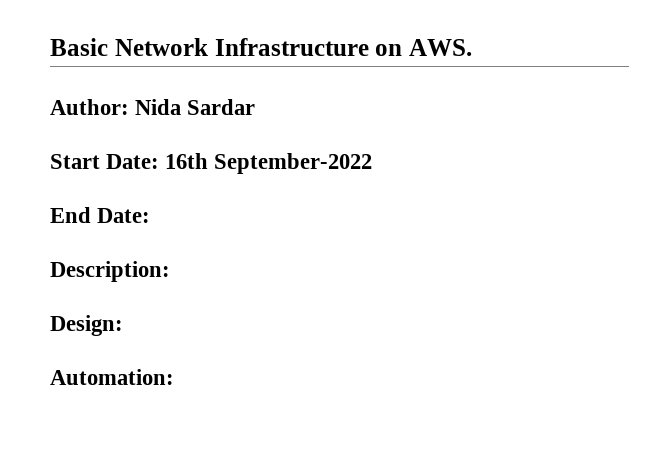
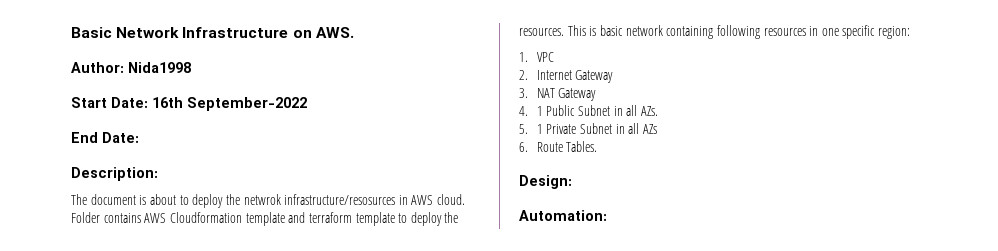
- Author: Nida Sardar
+ Author: Nida1998
+ The document is about to deploy the netwrok infrastructure/resosurces in AWS cloud. Folder contains AWS Cloudformation template and terraform template to deploy the resources. This is basic network containing following resources in one specific region:
+ 1. VPC
+ 2. Internet Gateway
+ 3. NAT Gateway
+ 4. 1 Public Subnet in all AZs.
+ 5. 1 Private Subnet in all AZs
+ 6. Route Tables.

